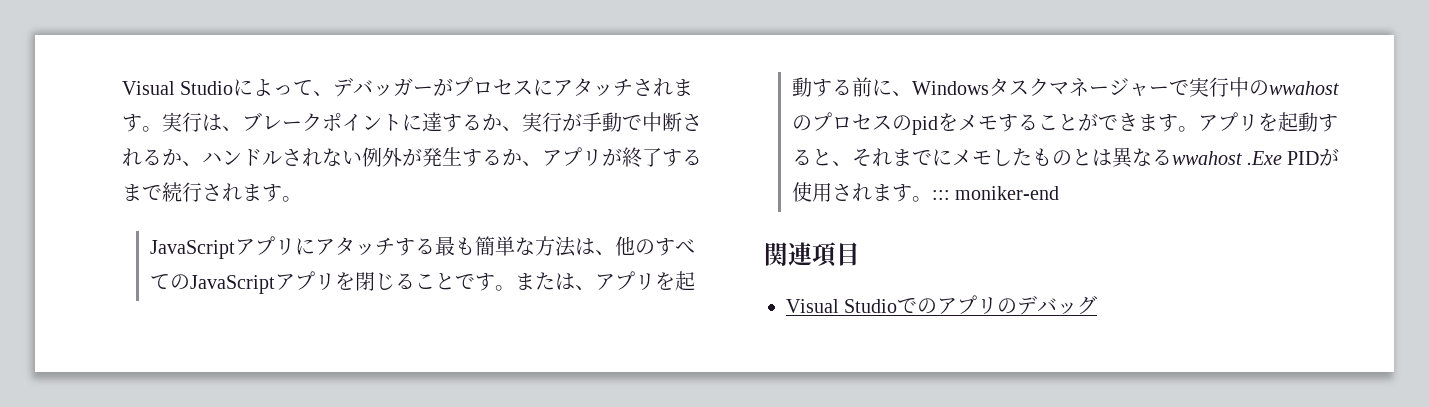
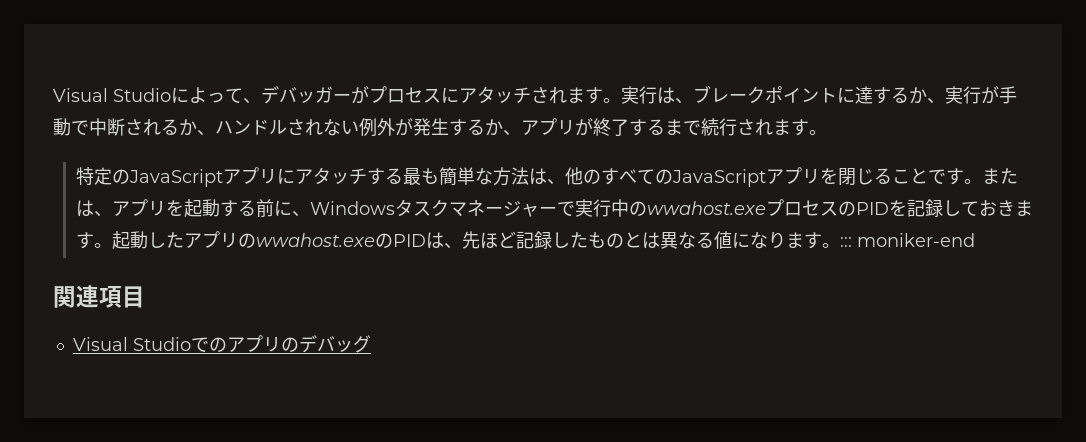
- JavaScriptアプリにアタッチする最も簡単な方法は、他のすべてのJavaScriptアプリを閉じることです。
+ 特定のJavaScriptアプリにアタッチする最も簡単な方法は、他のすべてのJavaScriptアプリを閉じることです。
- または、アプリを起動する前に、Windowsタスクマネージャーで実行中のwwahostのプロセスのpidをメモすることができます。アプリを起動すると、それまでにメモしたものとは異なるwwahost .Exe PIDが使用されます。::: moniker-end
+ または、アプリを起動する前に、Windowsタスクマネージャーで実行中のwwahost.exeプロセスのPIDを記録しておきます。起動したアプリのwwahost.exeのPIDは、先ほど記録したものとは異なる値になります。::: moniker-end

